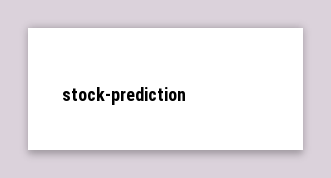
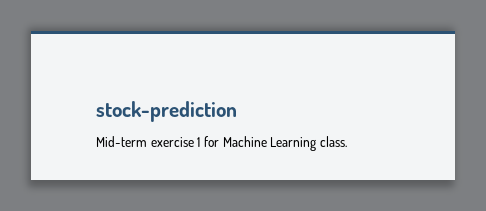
+ Mid-term exercise 1 for Machine Learning class.

